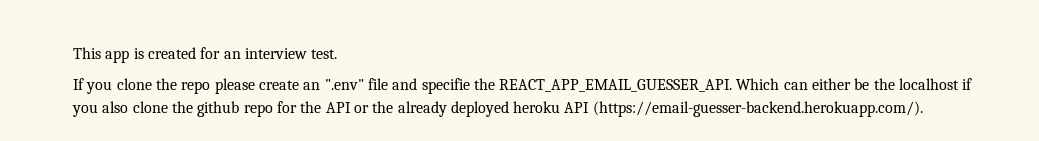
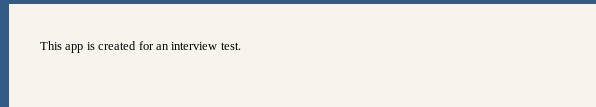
- If you clone the repo please create an ".env" file and specifie the REACT_APP_EMAIL_GUESSER_API. Which can either be the localhost if you also clone the github repo for the API or the already deployed heroku API (https://email-guesser-backend.herokuapp.com/).

